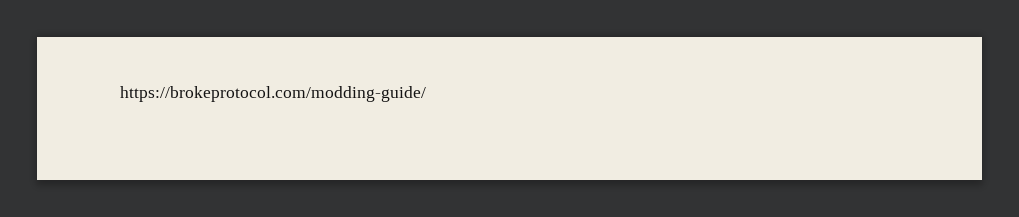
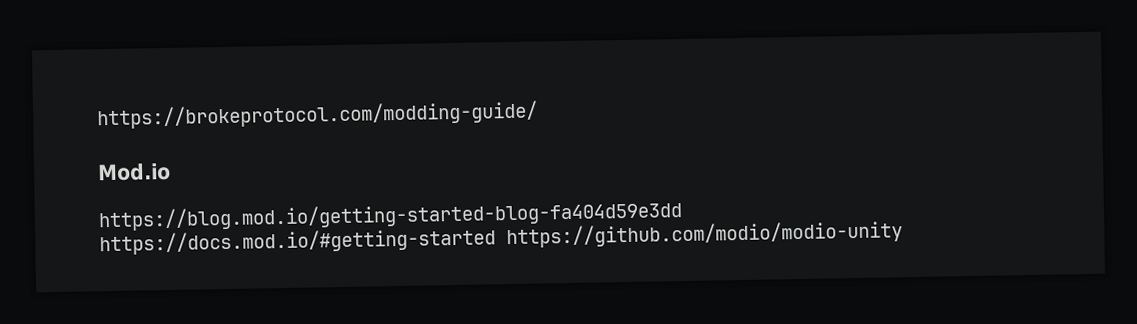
+ Mod.io
+ https://blog.mod.io/getting-started-blog-fa404d59e3dd https://docs.mod.io/#getting-started https://github.com/modio/modio-unity

